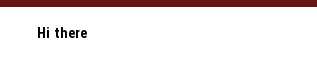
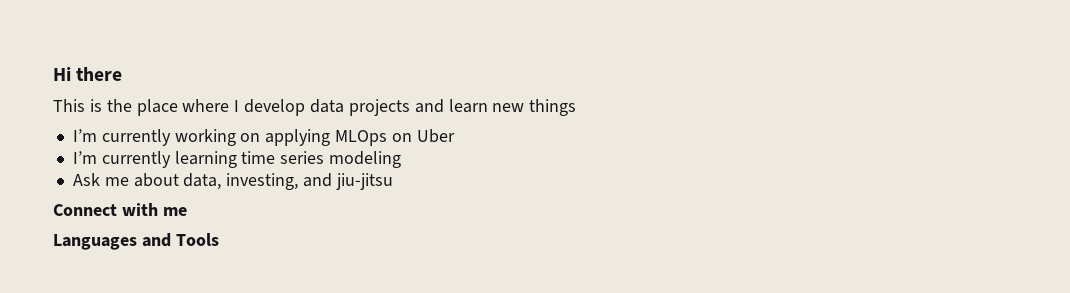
+ This is the place where I develop data projects and learn new things
+ I’m currently working on applying MLOps on Uber
+ I’m currently learning time series modeling
+ Ask me about data, investing, and jiu-jitsu
+ Connect with me
+ Languages and Tools

